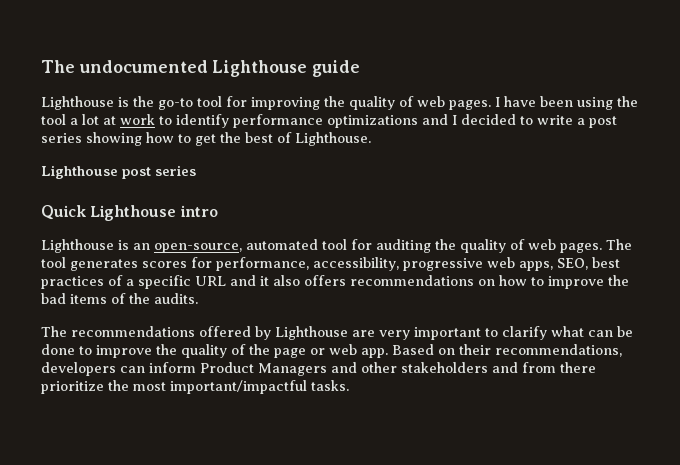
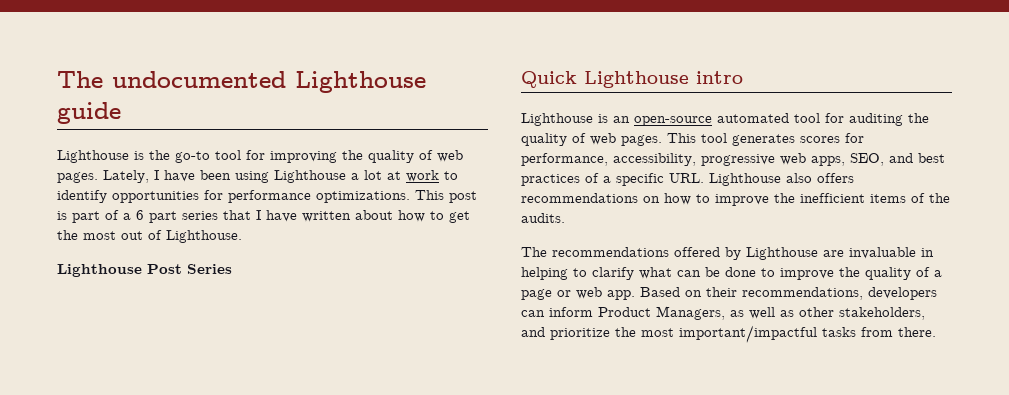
- I have been using the tool a lot at work to identify performance optimizations and I decided to write a post series showing how to get the best of Lighthouse.
+ Lately, I have been using Lighthouse a lot at work to identify opportunities for performance optimizations. This post is part of a 6 part series that I have written about how to get the most out of Lighthouse.
- Lighthouse post series
+ Lighthouse Post Series
- Lighthouse is an open-source, automated tool for auditing the quality of web pages.
+ Lighthouse is an open-source automated tool for auditing the quality of web pages.
- The tool generates scores for performance, accessibility, progressive web apps, SEO, best practices of a specific URL and it also offers recommendations on how to improve the bad items of the audits.
+ This tool generates scores for performance, accessibility, progressive web apps, SEO, and best practices of a specific URL. Lighthouse also offers recommendations on how to improve the inefficient items of the audits.
- The recommendations offered by Lighthouse are very important to clarify what can be done to improve the quality of the page or web app.
+ The recommendations offered by Lighthouse are invaluable in helping to clarify what can be done to improve the quality of a page or web app.
- Based on their recommendations, developers can inform Product Managers and other stakeholders and from there prioritize the most important/impactful tasks.
+ Based on their recommendations, developers can inform Product Managers, as well as other stakeholders, and prioritize the most important/impactful tasks from there.

